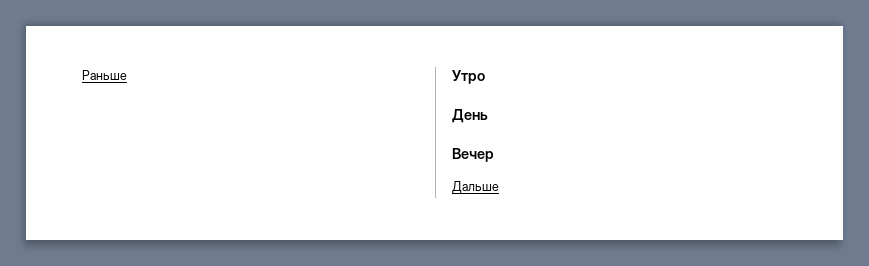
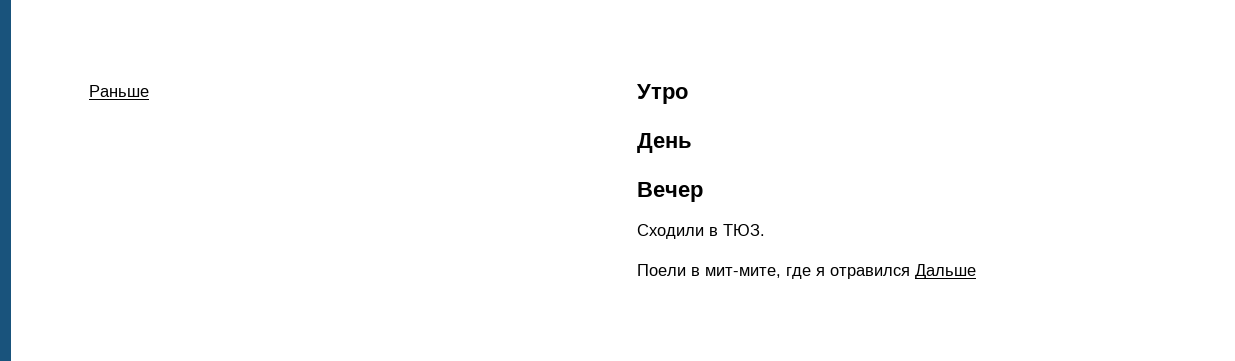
- Дальше
+ Сходили в ТЮЗ.
+ Поели в мит-мите, где я отравился Дальше

